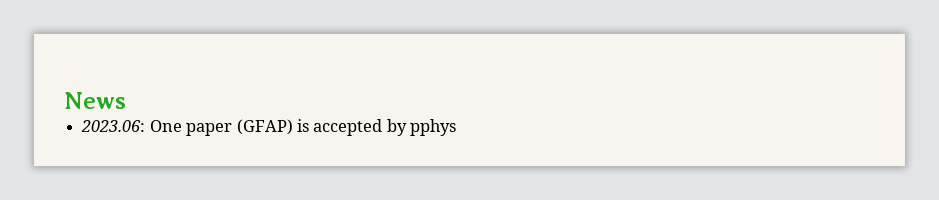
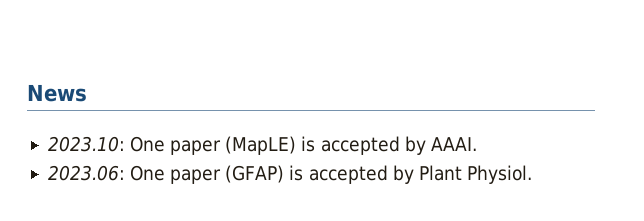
+ 2023.10: One paper (MapLE) is accepted by AAAI.
- 2023.06: One paper (GFAP) is accepted by pphys
+ 2023.06: One paper (GFAP) is accepted by Plant Physiol.

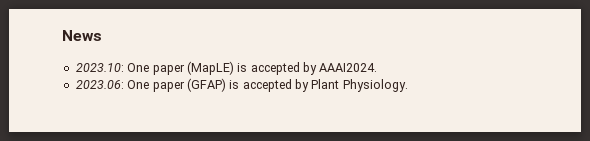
- 2023.10: One paper (MapLE) is accepted by AAAI.
+ 2023.10: One paper (MapLE) is accepted by AAAI2024.
- 2023.06: One paper (GFAP) is accepted by Plant Physiol.
+ 2023.06: One paper (GFAP) is accepted by Plant Physiology.

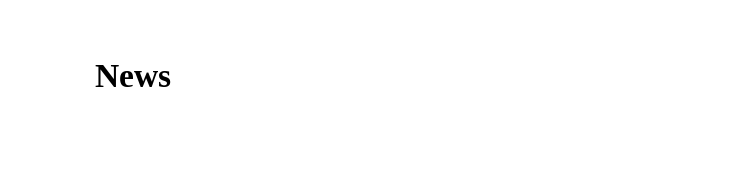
- 2023.10: One paper (MapLE) is accepted by AAAI2024.
- 2023.06: One paper (GFAP) is accepted by Plant Physiology.

